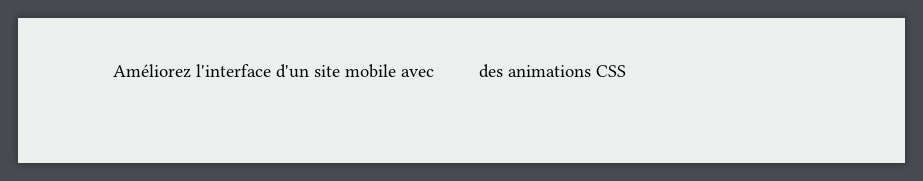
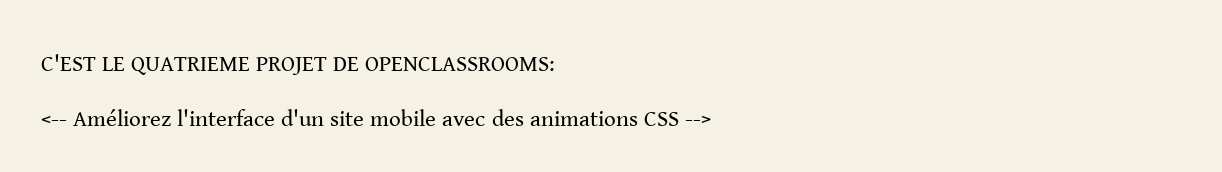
- Améliorez l'interface d'un site mobile avec des animations CSS
+ C'EST LE QUATRIEME PROJET DE OPENCLASSROOMS:
+ <-- Améliorez l'interface d'un site mobile avec des animations CSS -->

